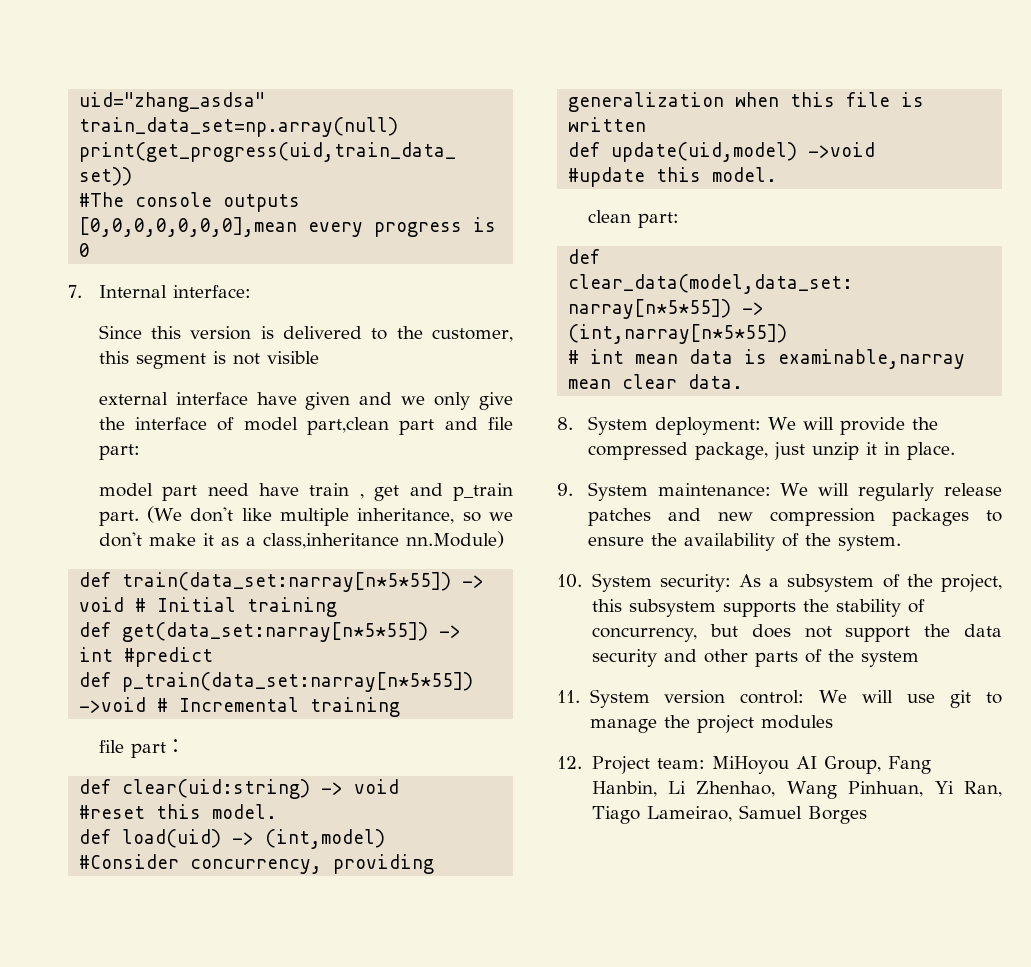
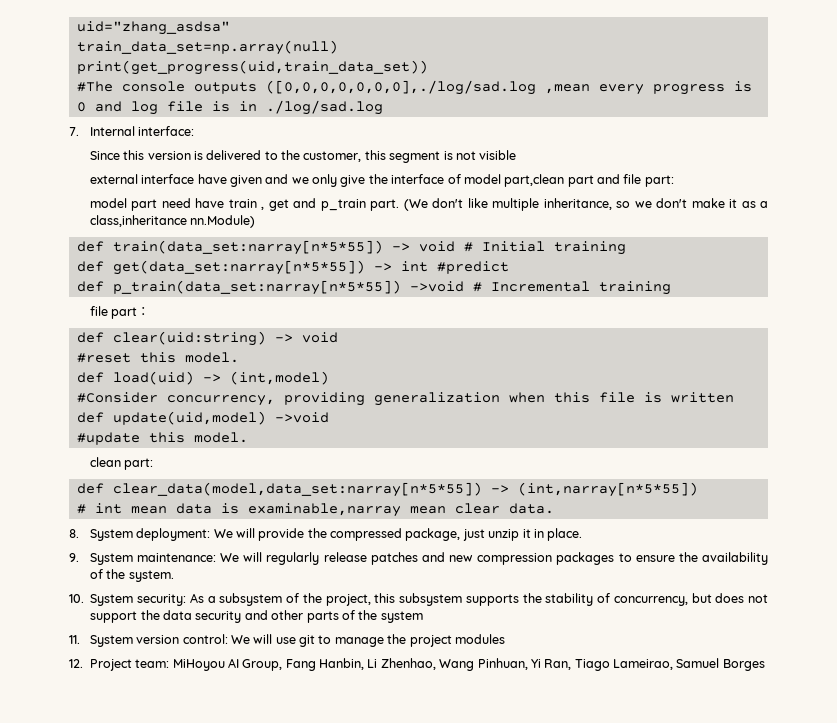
- #The console outputs [0,0,0,0,0,0,0],mean every progress is 0
+ #The console outputs ([0,0,0,0,0,0,0],./log/sad.log ,mean every progress is 0 and log file is in ./log/sad.log

